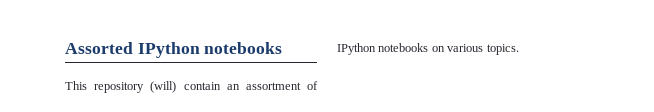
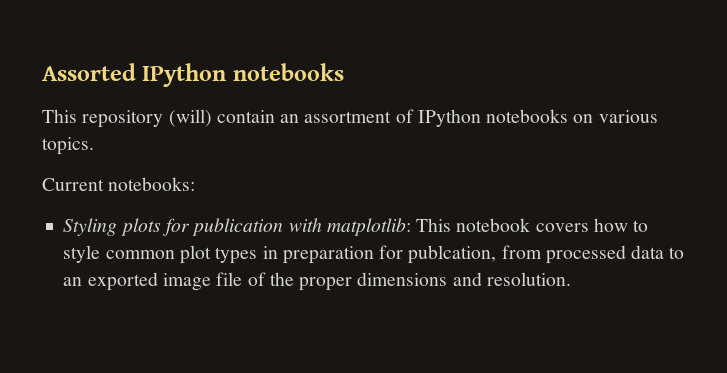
+ Current notebooks:
+ Styling plots for publication with matplotlib: This notebook covers how to style common plot types in preparation for publcation, from processed data to an exported image file of the proper dimensions and resolution.

